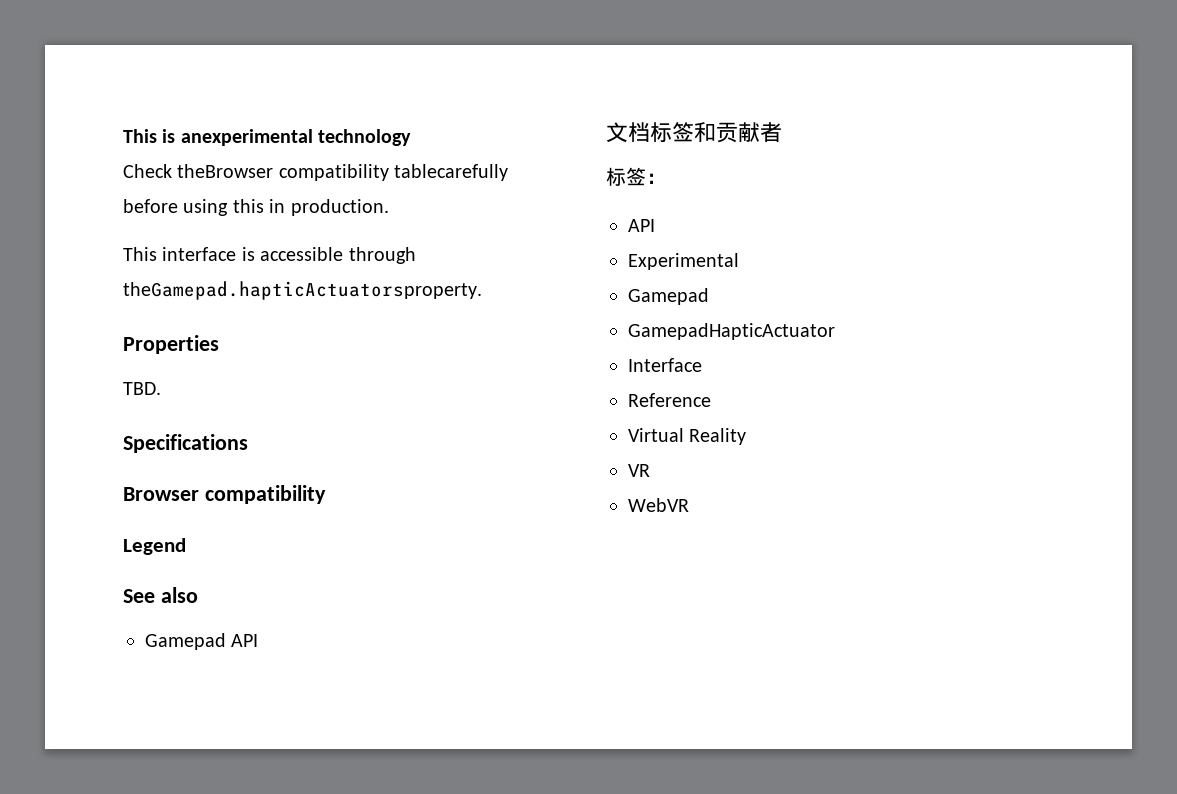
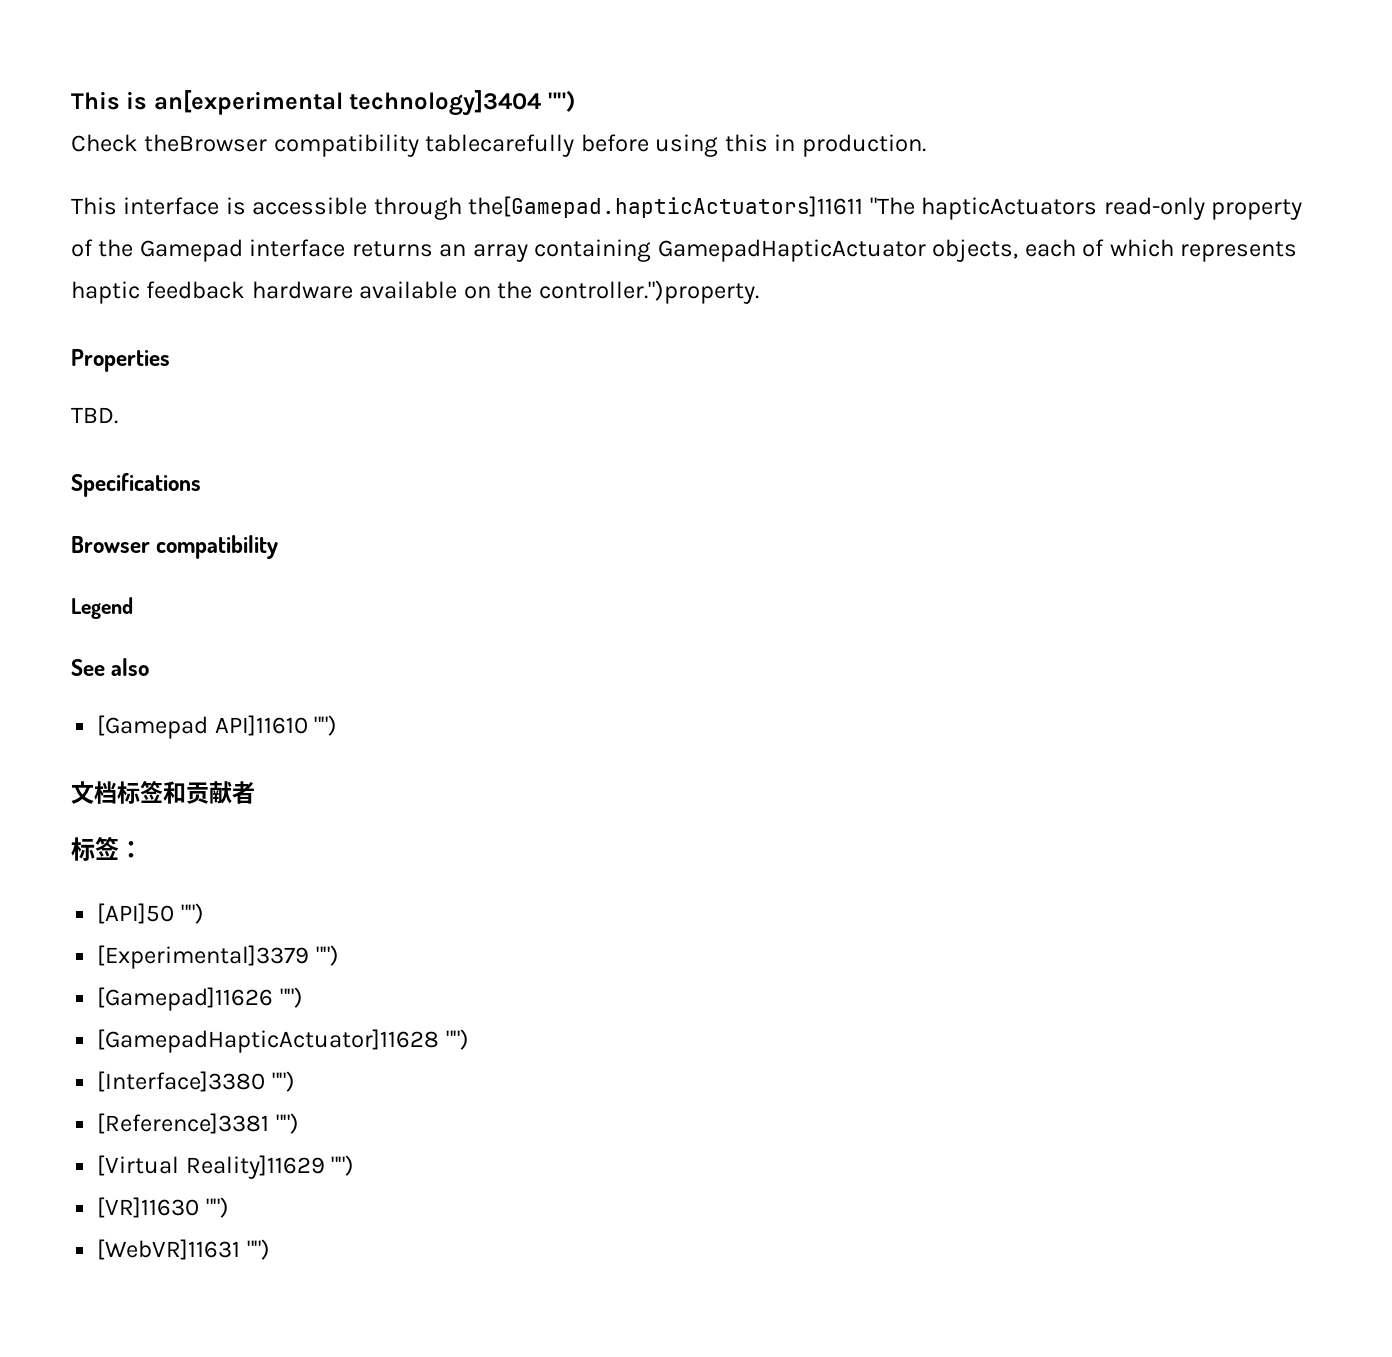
- This is anexperimental technology
+ This is an[experimental technology]3404 "")
- This interface is accessible through theGamepad.hapticActuatorsproperty.
+ This interface is accessible through the[Gamepad.hapticActuators]11611 "The hapticActuators read-only property of the Gamepad interface returns an array containing GamepadHapticActuator objects, each of which represents haptic feedback hardware available on the controller.")property.
- Gamepad API
+ [Gamepad API]11610 "")
  标签：
- API
- Experimental
- Gamepad
- GamepadHapticActuator
- Interface
- Reference
- Virtual Reality
- VR
- WebVR
+ [API]50 "")
+ [Experimental]3379 "")
+ [Gamepad]11626 "")
+ [GamepadHapticActuator]11628 "")
+ [Interface]3380 "")
+ [Reference]3381 "")
+ [Virtual Reality]11629 "")
+ [VR]11630 "")
+ [WebVR]11631 "")

